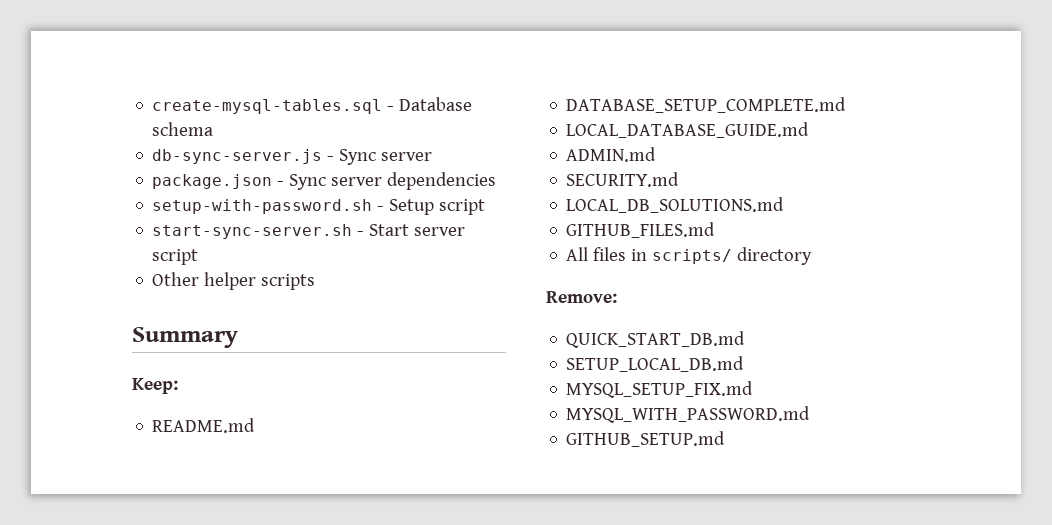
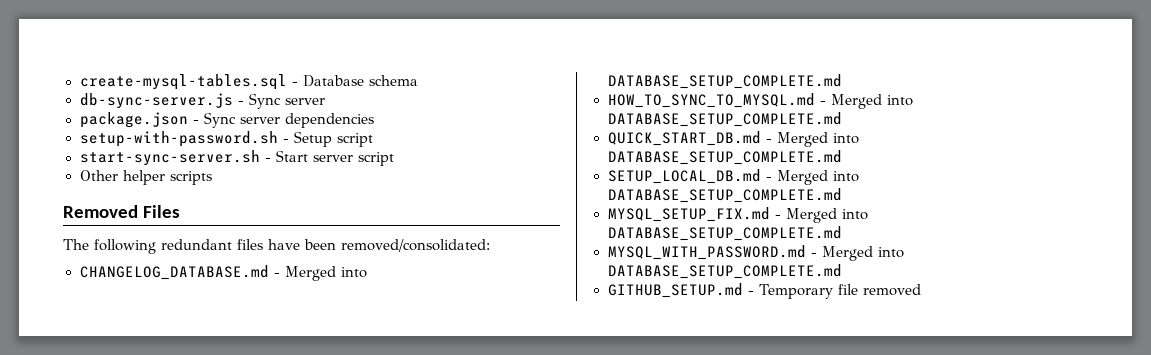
- Summary
- Keep:
- README.md
- DATABASE_SETUP_COMPLETE.md
- LOCAL_DATABASE_GUIDE.md
- ADMIN.md
- SECURITY.md
- LOCAL_DB_SOLUTIONS.md
- GITHUB_FILES.md
- All files in scripts/ directory
- Remove:
- QUICK_START_DB.md
- SETUP_LOCAL_DB.md
- MYSQL_SETUP_FIX.md
- MYSQL_WITH_PASSWORD.md
- GITHUB_SETUP.md
+ Removed Files
+ The following redundant files have been removed/consolidated:
+ CHANGELOG_DATABASE.md - Merged into DATABASE_SETUP_COMPLETE.md
+ HOW_TO_SYNC_TO_MYSQL.md - Merged into DATABASE_SETUP_COMPLETE.md
+ QUICK_START_DB.md - Merged into DATABASE_SETUP_COMPLETE.md
+ SETUP_LOCAL_DB.md - Merged into DATABASE_SETUP_COMPLETE.md
+ MYSQL_SETUP_FIX.md - Merged into DATABASE_SETUP_COMPLETE.md
+ MYSQL_WITH_PASSWORD.md - Merged into DATABASE_SETUP_COMPLETE.md
+ GITHUB_SETUP.md - Temporary file removed

